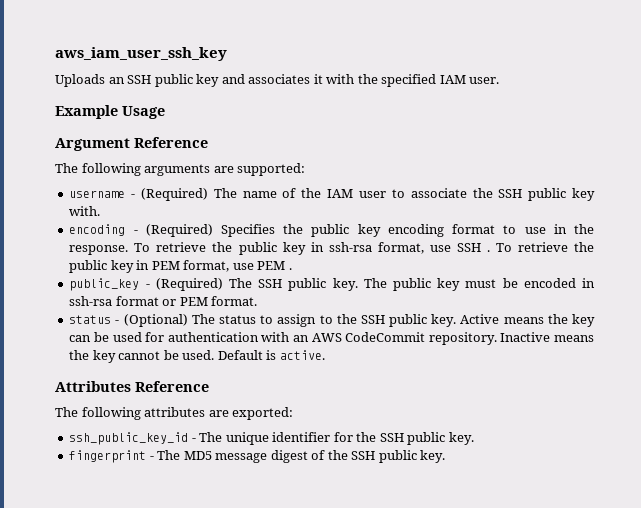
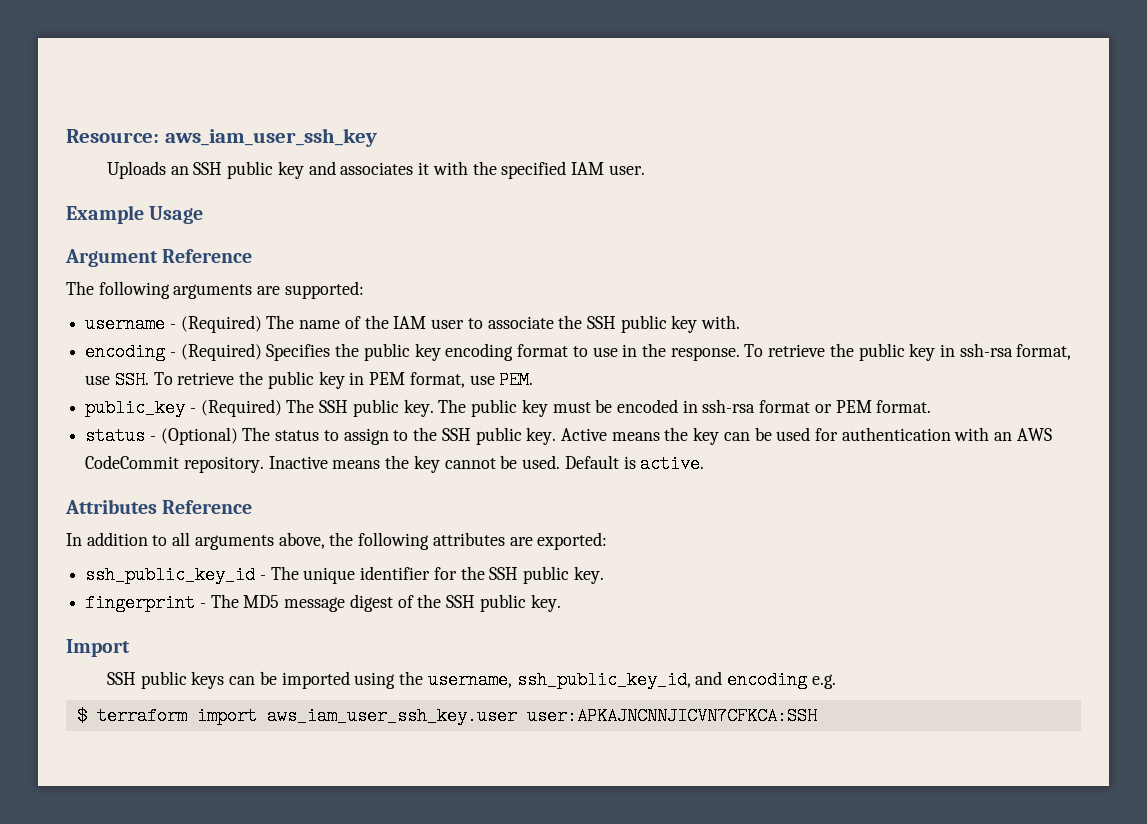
- aws_iam_user_ssh_key
+ Resource: aws_iam_user_ssh_key
- To retrieve the public key in ssh-rsa format, use SSH . To retrieve the public key in PEM format, use PEM .
+ To retrieve the public key in ssh-rsa format, use SSH. To retrieve the public key in PEM format, use PEM.
- The following attributes are exported:
+ In addition to all arguments above, the following attributes are exported:
+ Import
+ SSH public keys can be imported using the username, ssh_public_key_id, and encoding e.g.
+ $ terraform import aws_iam_user_ssh_key.user user:APKAJNCNNJICVN7CFKCA:SSH

